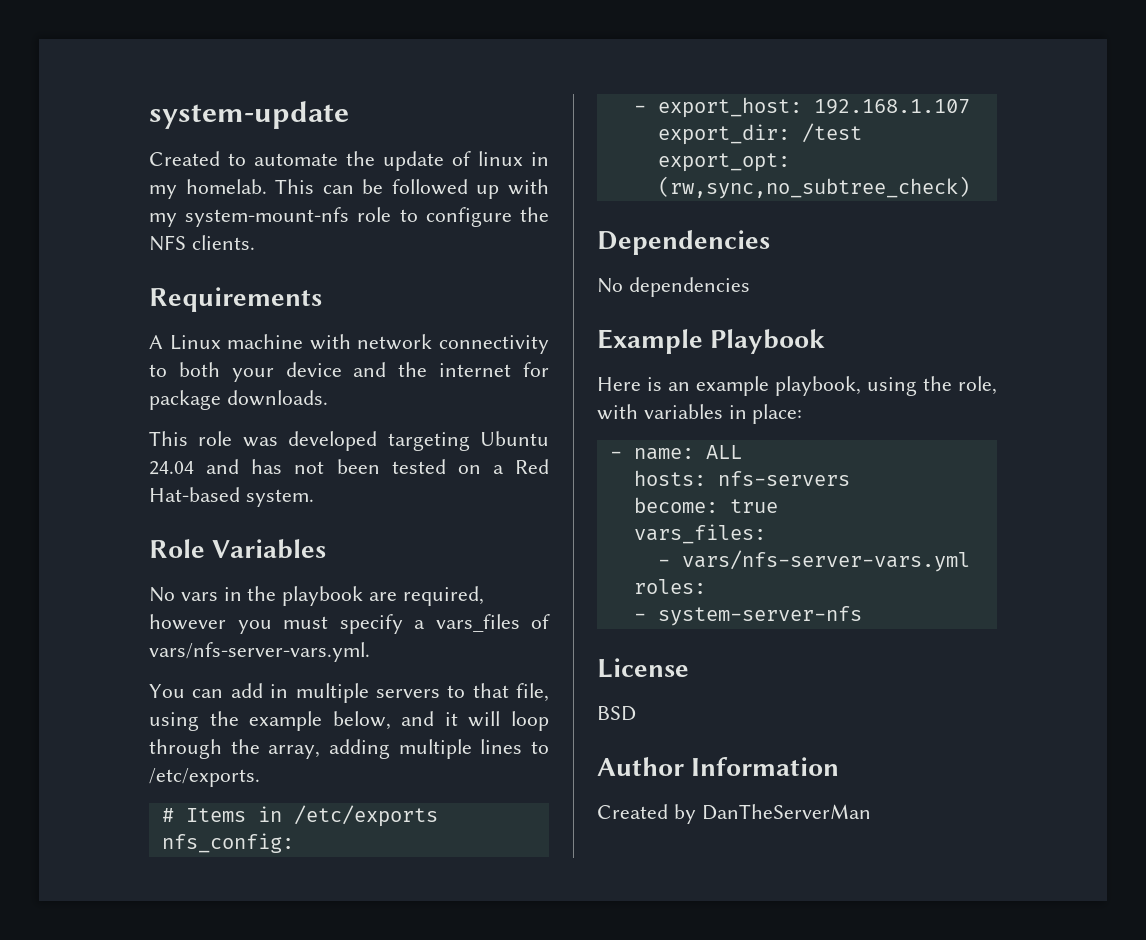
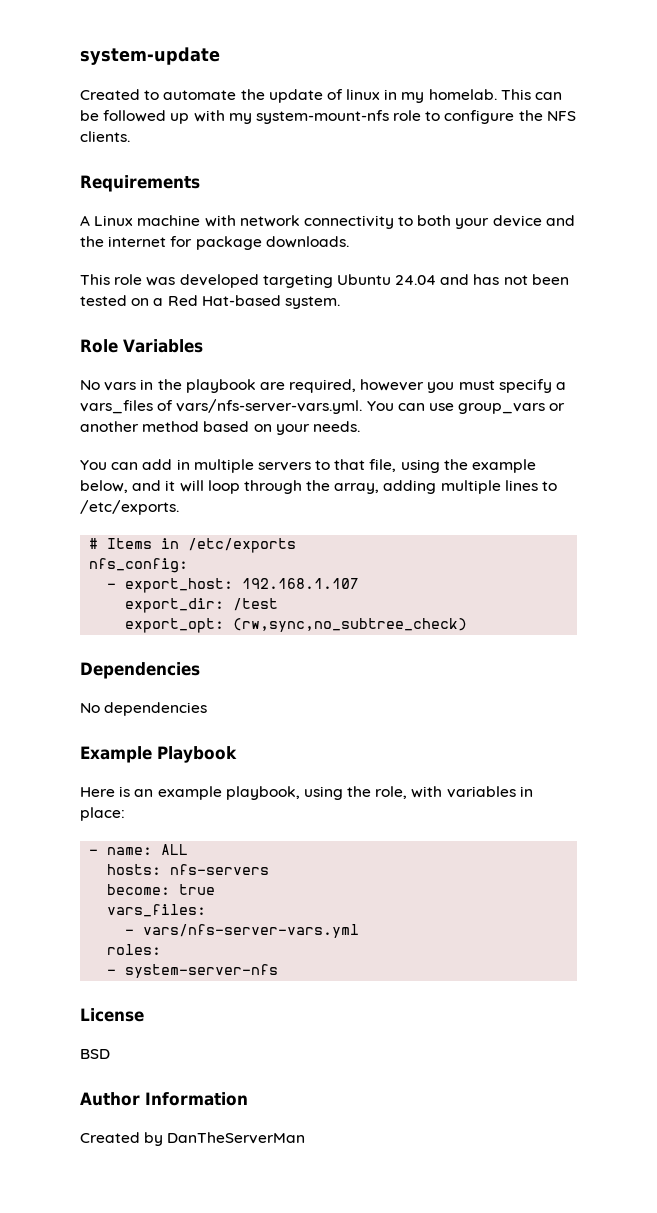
- No vars in the playbook are required, however you must specify a vars_files of vars/nfs-server-vars.yml.
+ No vars in the playbook are required, however you must specify a vars_files of vars/nfs-server-vars.yml. You can use group_vars or another method based on your needs.

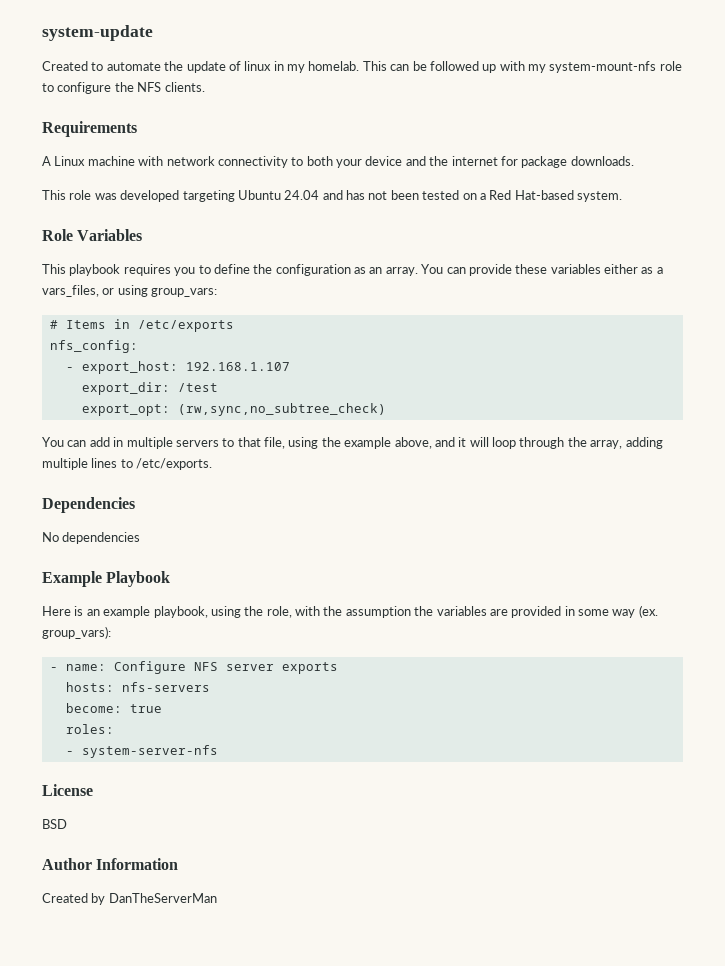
- No vars in the playbook are required, however you must specify a vars_files of vars/nfs-server-vars.yml. You can use group_vars or another method based on your needs.
- You can add in multiple servers to that file, using the example below, and it will loop through the array, adding multiple lines to /etc/exports.
+ This playbook requires you to define the configuration as an array. You can provide these variables either as a vars_files, or using group_vars:
+ You can add in multiple servers to that file, using the example above, and it will loop through the array, adding multiple lines to /etc/exports.
- Here is an example playbook, using the role, with variables in place:
- - name: ALL
+ Here is an example playbook, using the role, with the assumption the variables are provided in some way (ex. group_vars):
+ - name: Configure NFS server exports
- vars_files:
- - vars/nfs-server-vars.yml

